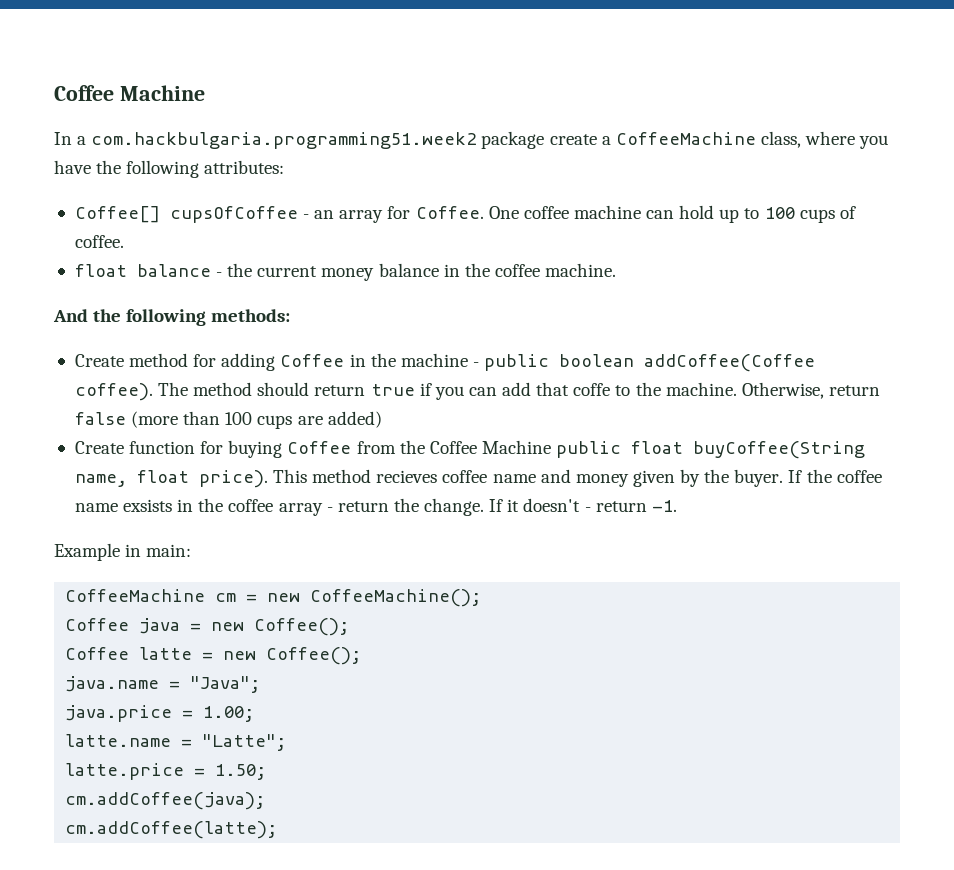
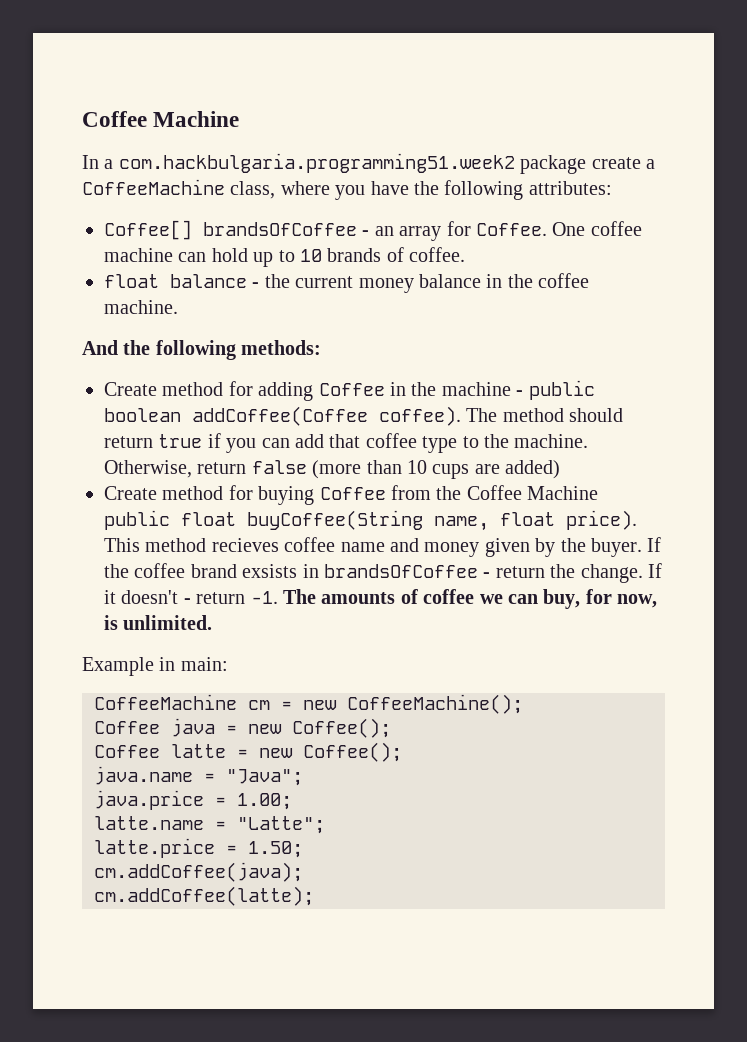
- Coffee[] cupsOfCoffee - an array for Coffee.
+ Coffee[] brandsOfCoffee - an array for Coffee.
- One coffee machine can hold up to 100 cups of coffee.
+ One coffee machine can hold up to 10 brands of coffee.
- The method should return true if you can add that coffe to the machine.
+ The method should return true if you can add that coffee type to the machine.
- Otherwise, return false (more than 100 cups are added)
+ Otherwise, return false (more than 10 cups are added)
- Create function for buying Coffee from the Coffee Machine public float buyCoffee(String name, float price).
+ Create method for buying Coffee from the Coffee Machine public float buyCoffee(String name, float price).
- If the coffee name exsists in the coffee array - return the change.
+ If the coffee brand exsists in brandsOfCoffee - return the change.
+ The amounts of coffee we can buy, for now, is unlimited.

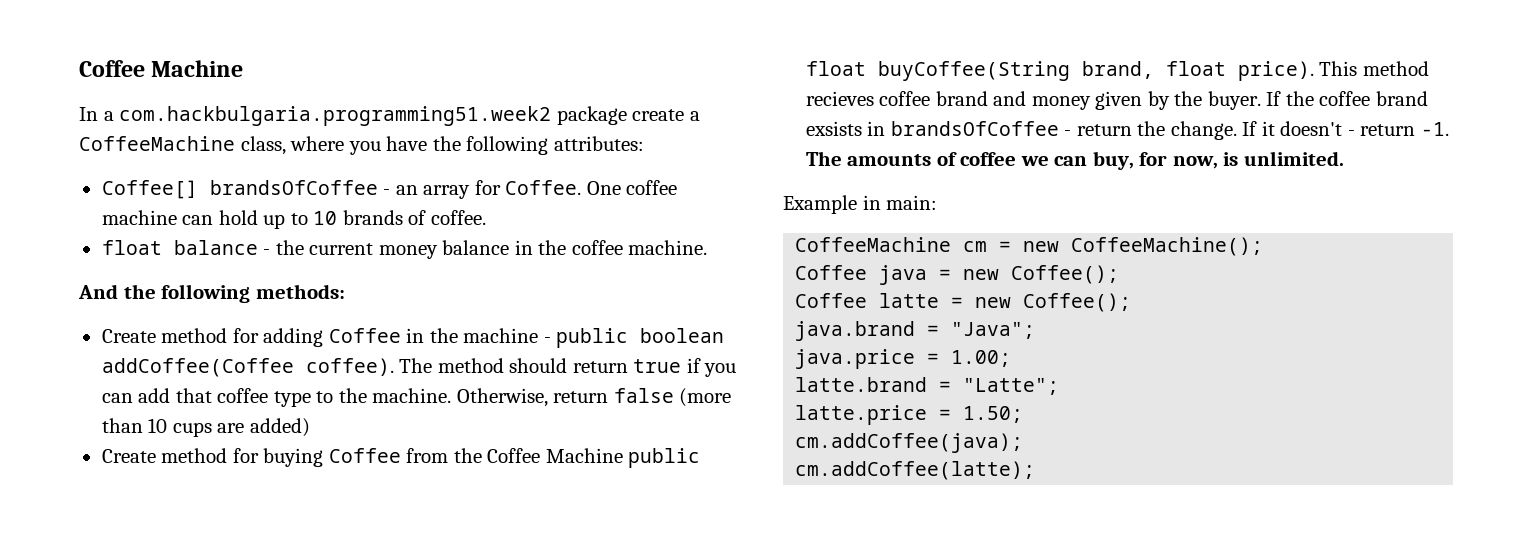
- Create method for buying Coffee from the Coffee Machine public float buyCoffee(String name, float price).
+ Create method for buying Coffee from the Coffee Machine public float buyCoffee(String brand, float price).
- This method recieves coffee name and money given by the buyer.
+ This method recieves coffee brand and money given by the buyer.
- java.name = "Java";
+ java.brand = "Java";
- latte.name = "Latte";
+ latte.brand = "Latte";

